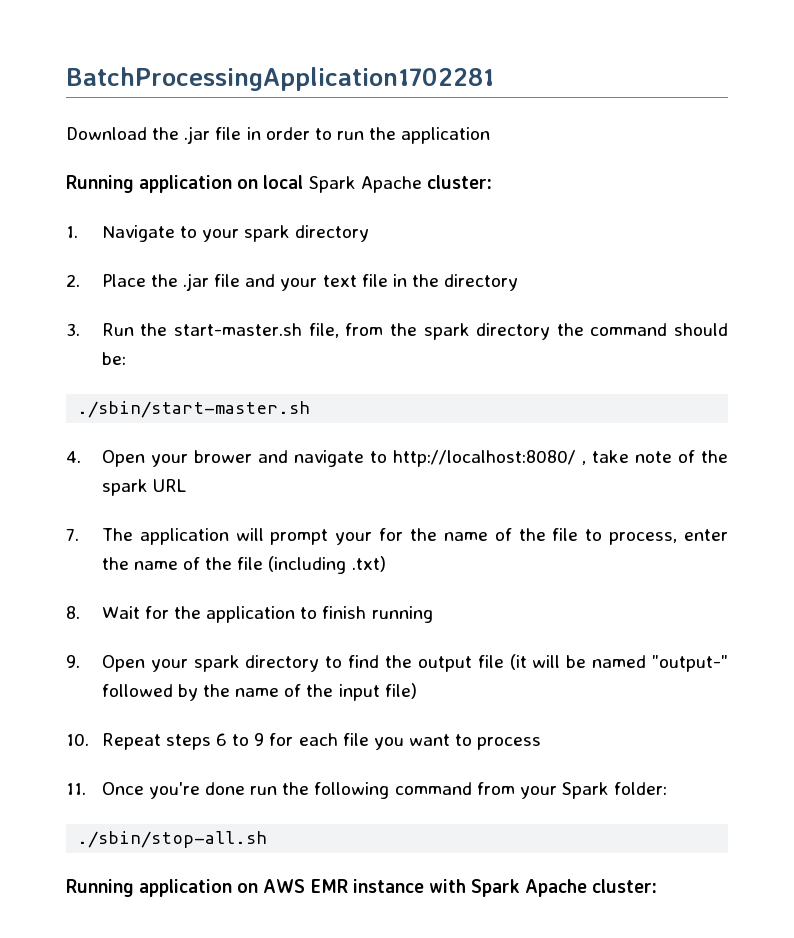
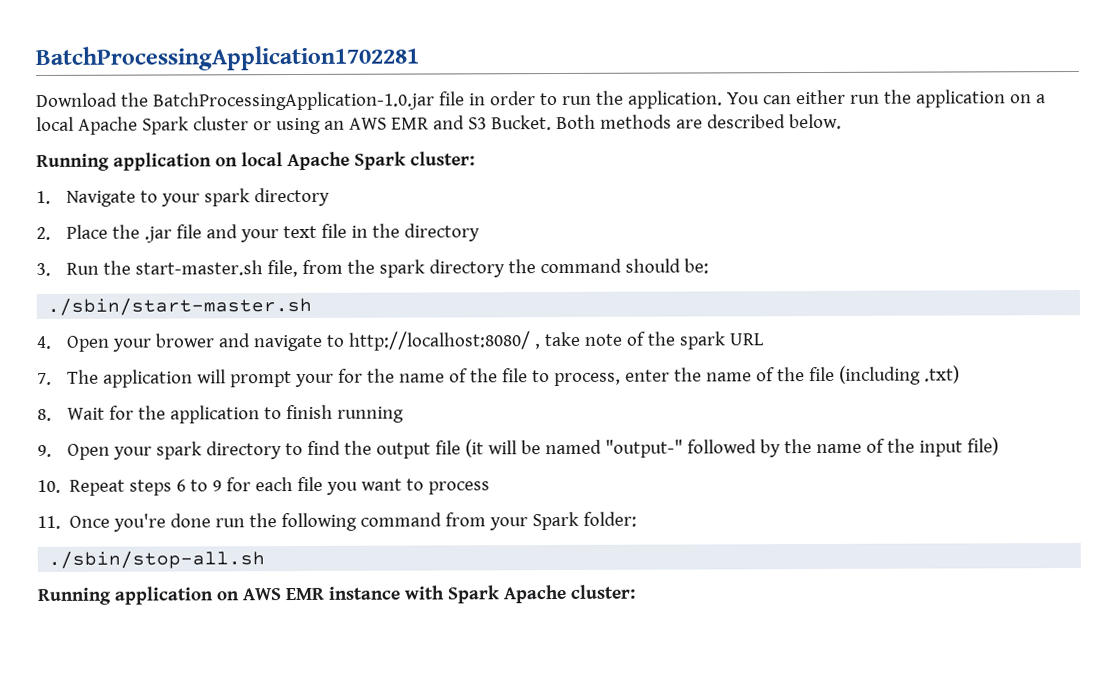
- Download the .jar file in order to run the application
+ Download the BatchProcessingApplication-1.0.jar file in order to run the application. You can either run the application on a local Apache Spark cluster or using an AWS EMR and S3 Bucket. Both methods are described below.
- Running application on local Spark Apache cluster:
+ Running application on local Apache Spark cluster:

